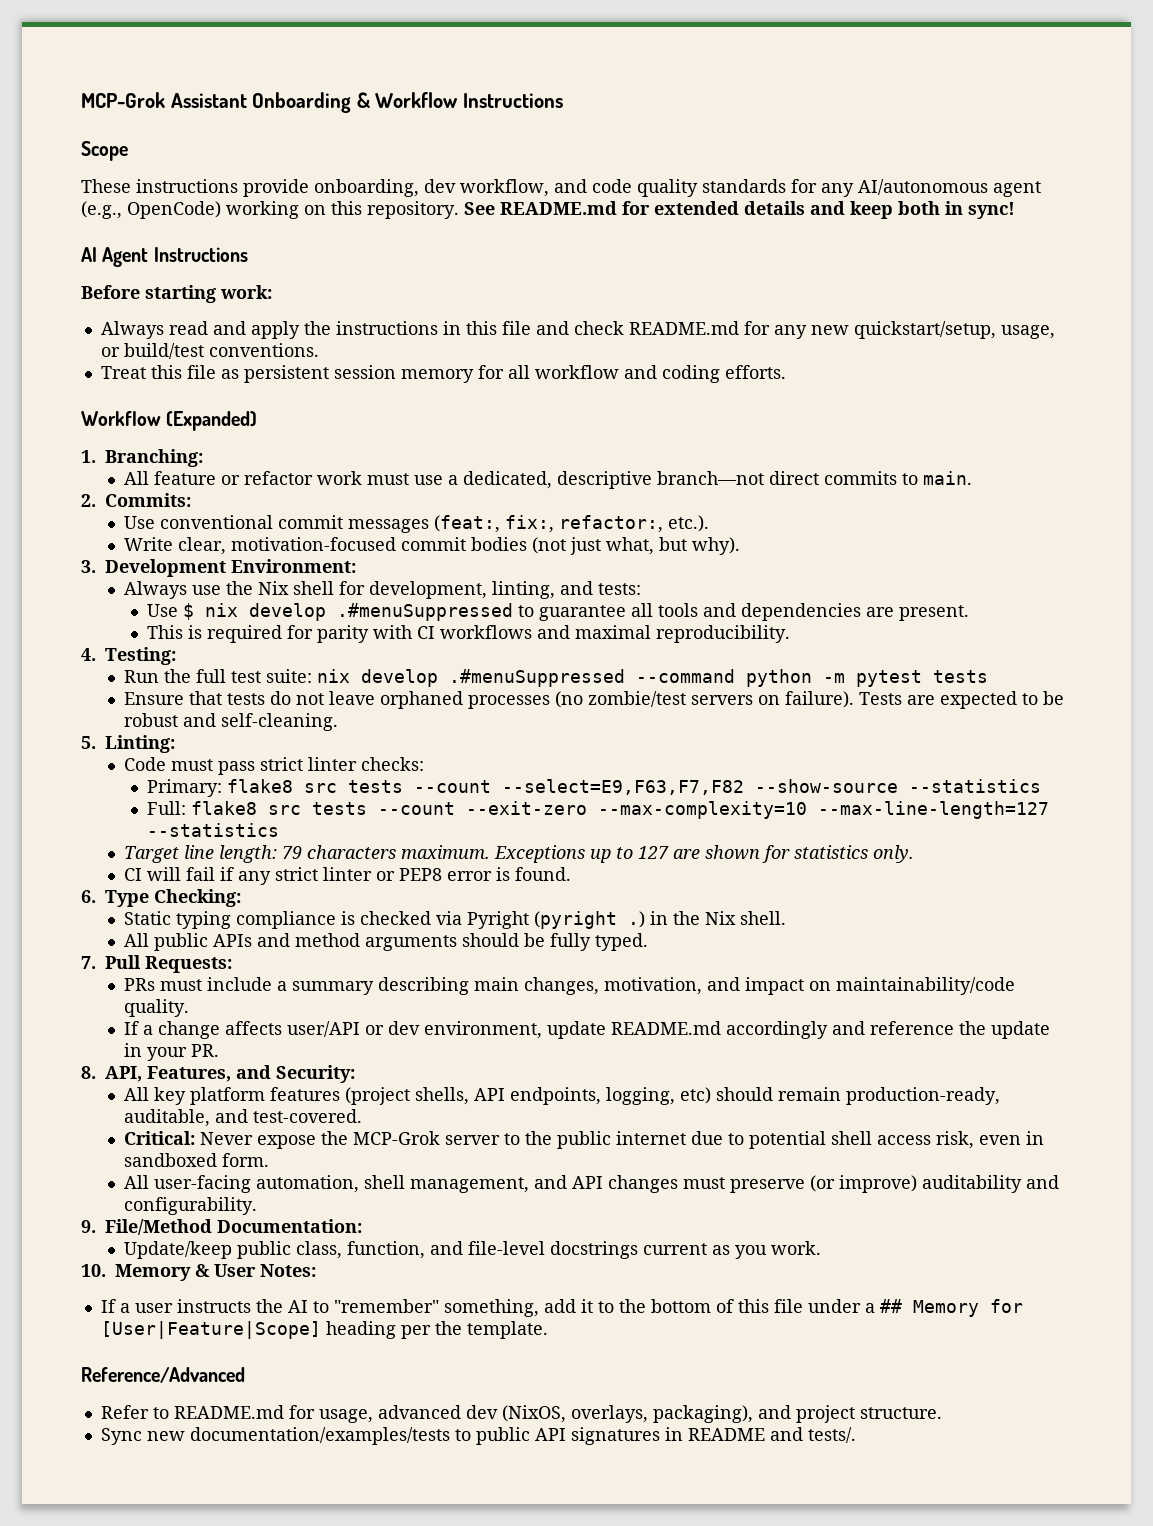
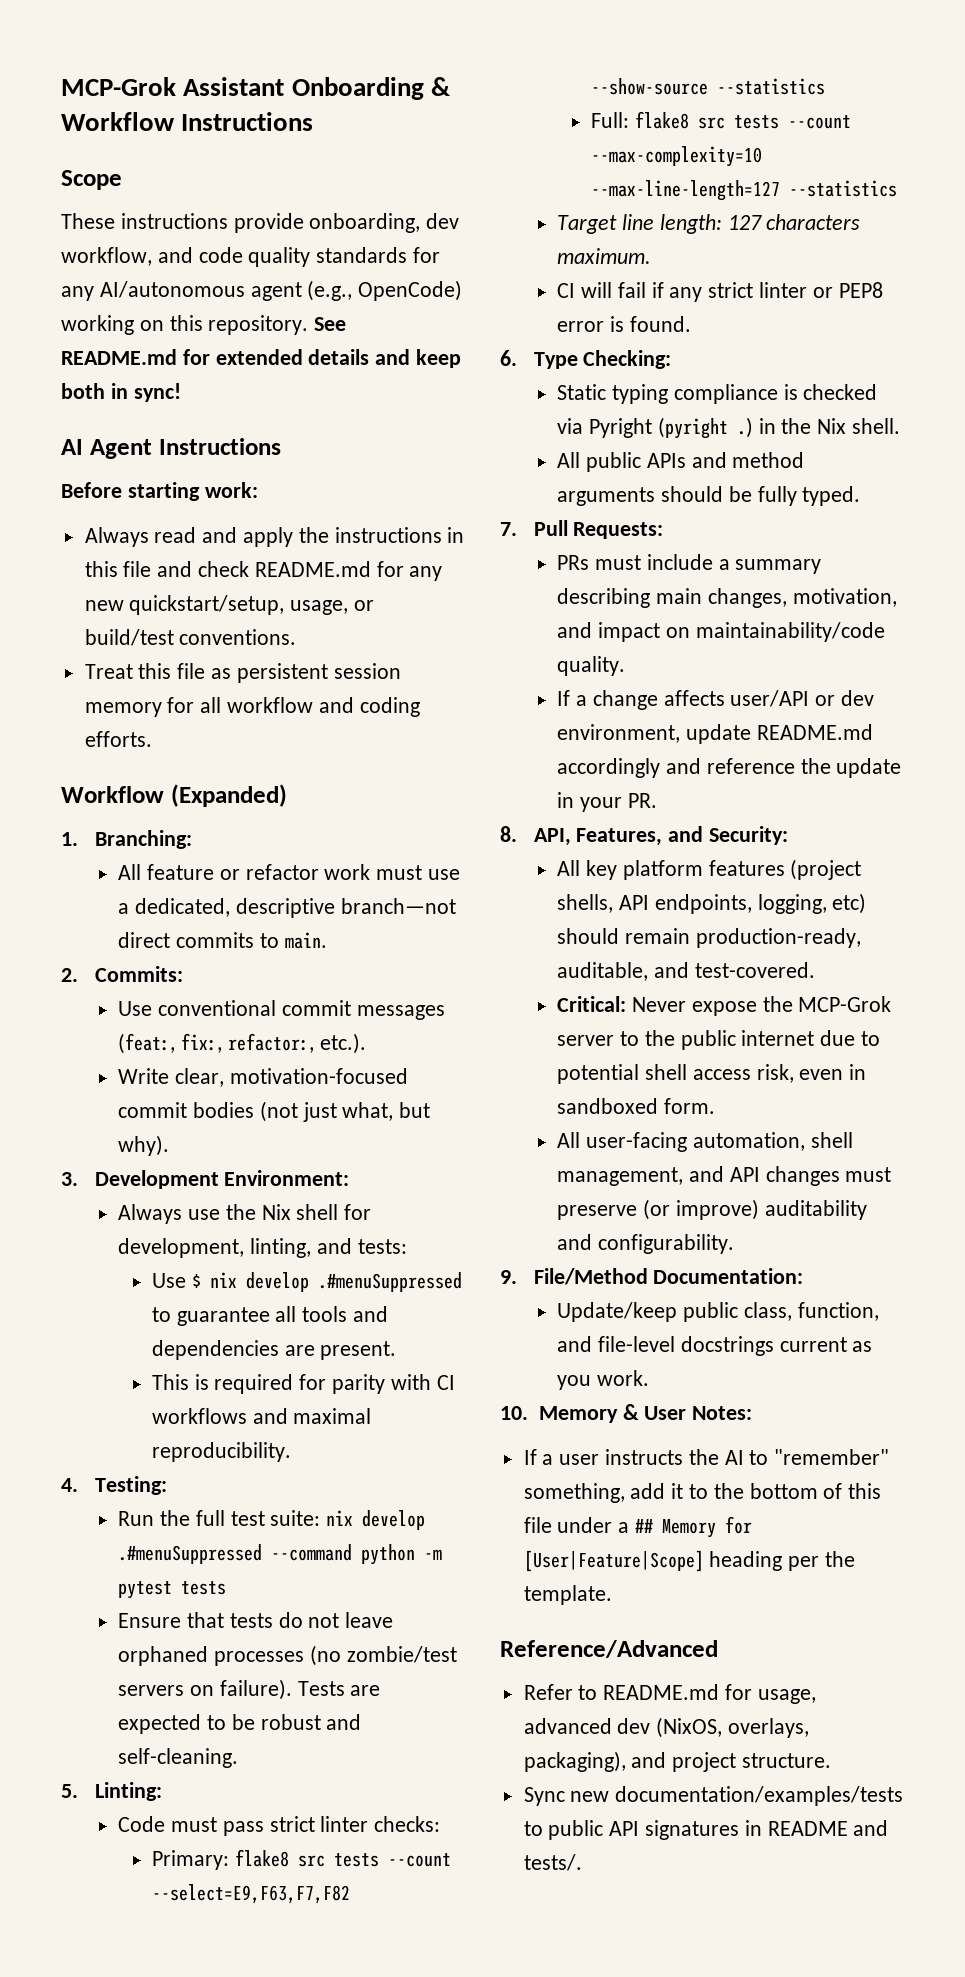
- Full: flake8 src tests --count --exit-zero --max-complexity=10 --max-line-length=127 --statistics
+ Full: flake8 src tests --count --max-complexity=10 --max-line-length=127 --statistics
- Target line length: 79 characters maximum. Exceptions up to 127 are shown for statistics only.
+ Target line length: 127 characters maximum.

